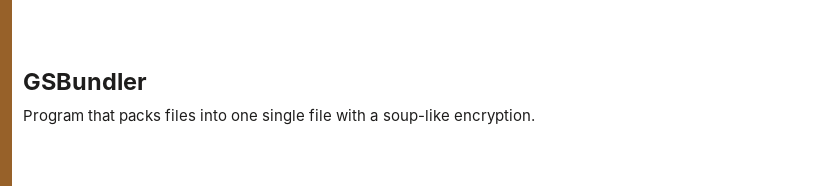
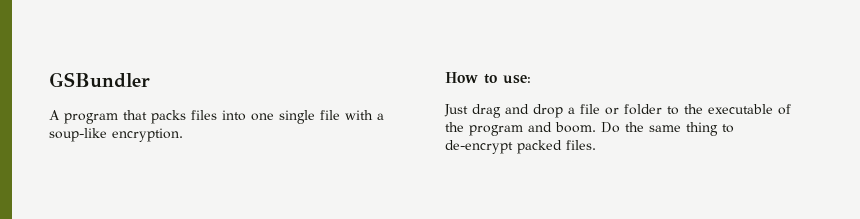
- Program that packs files into one single file with a soup-like encryption.
+ A program that packs files into one single file with a soup-like encryption.
+ How to use:
+ Just drag and drop a file or folder to the executable of the program and boom. Do the same thing to de-encrypt packed files.

